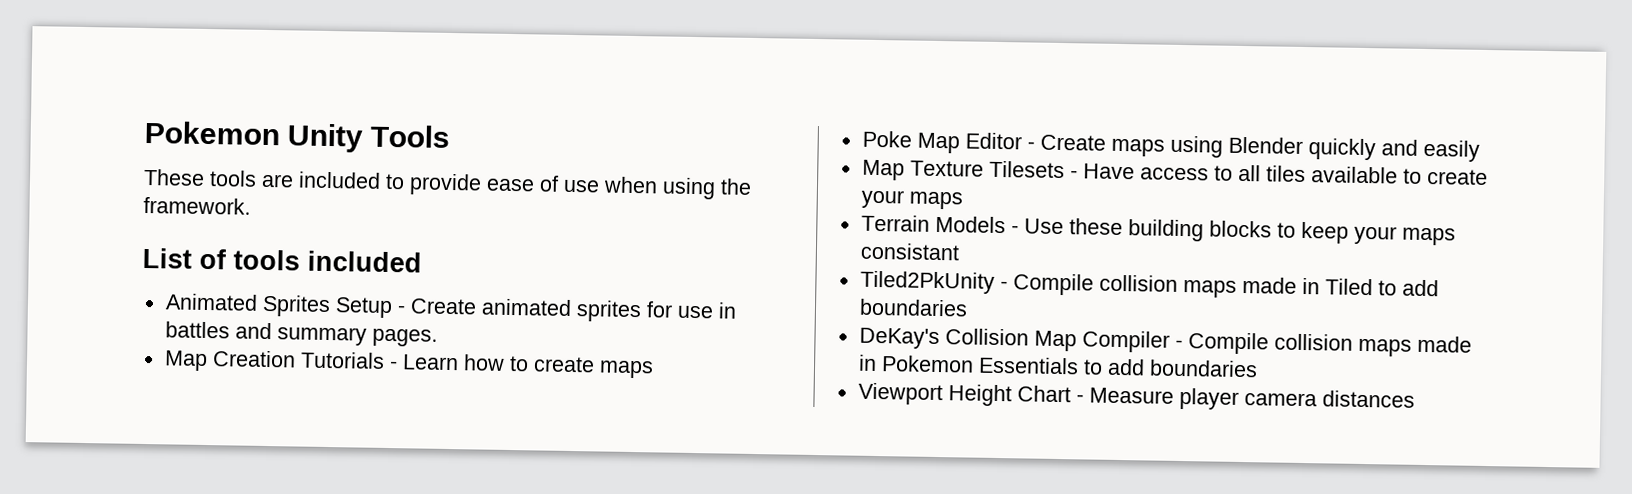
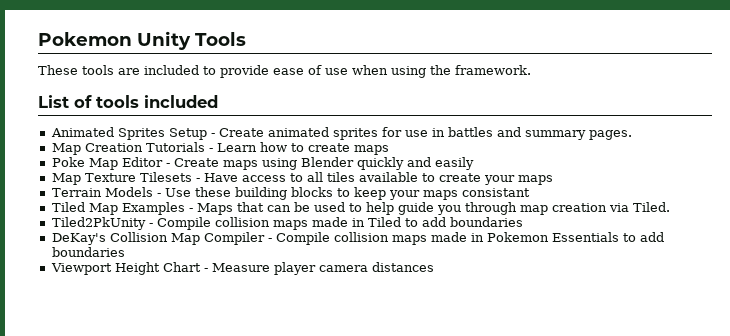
+ Tiled Map Examples - Maps that can be used to help guide you through map creation via Tiled.

